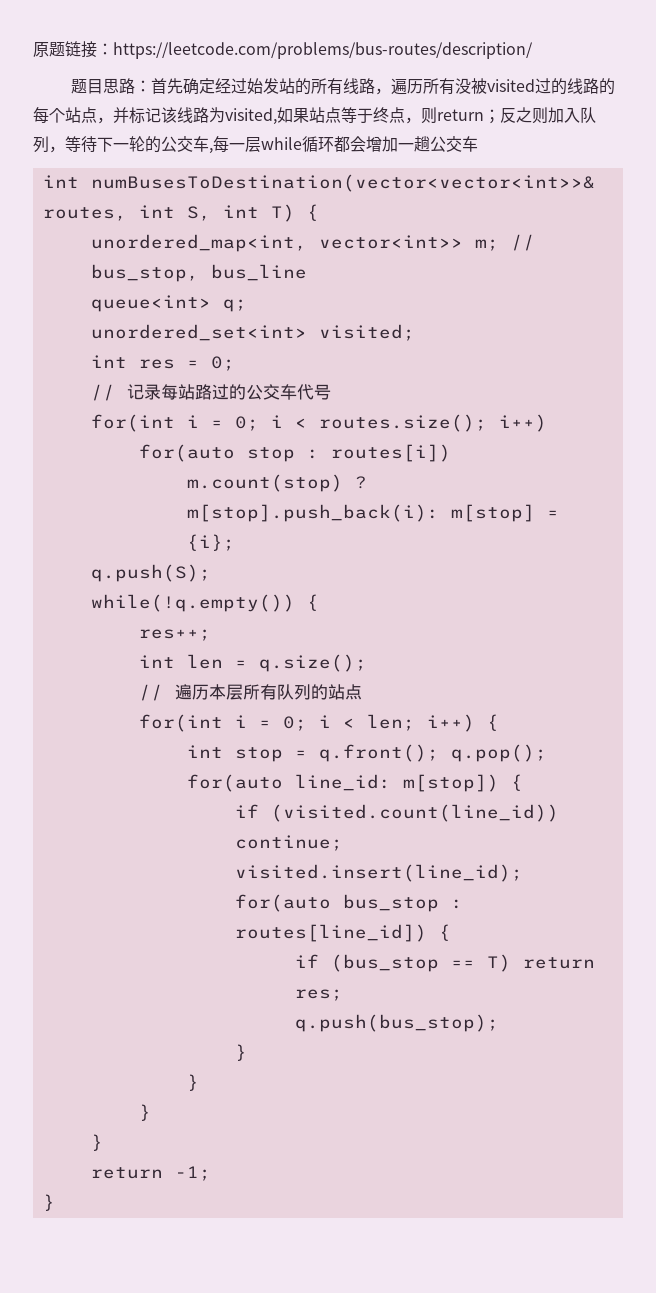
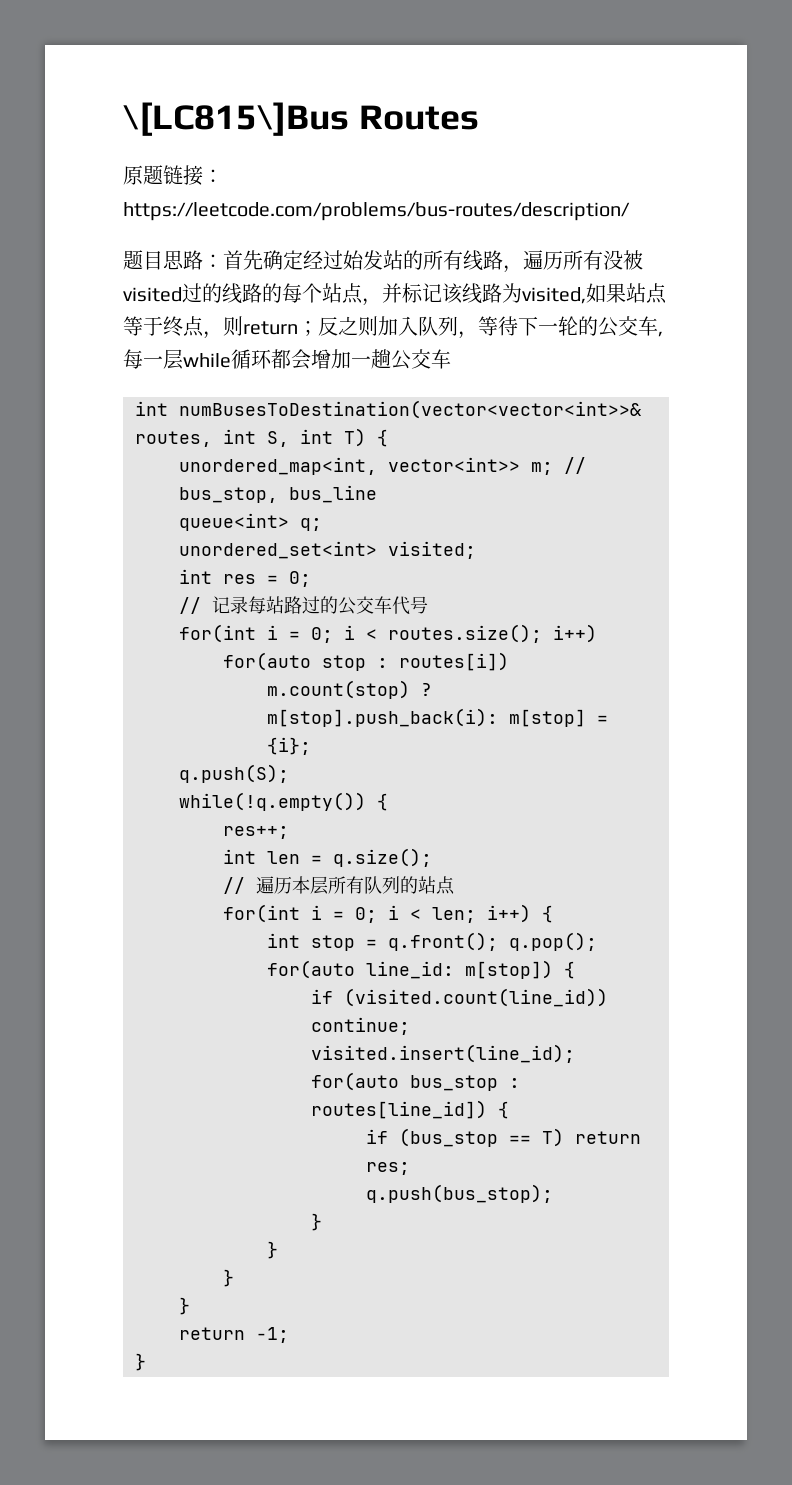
+ \[LC815\]Bus Routes

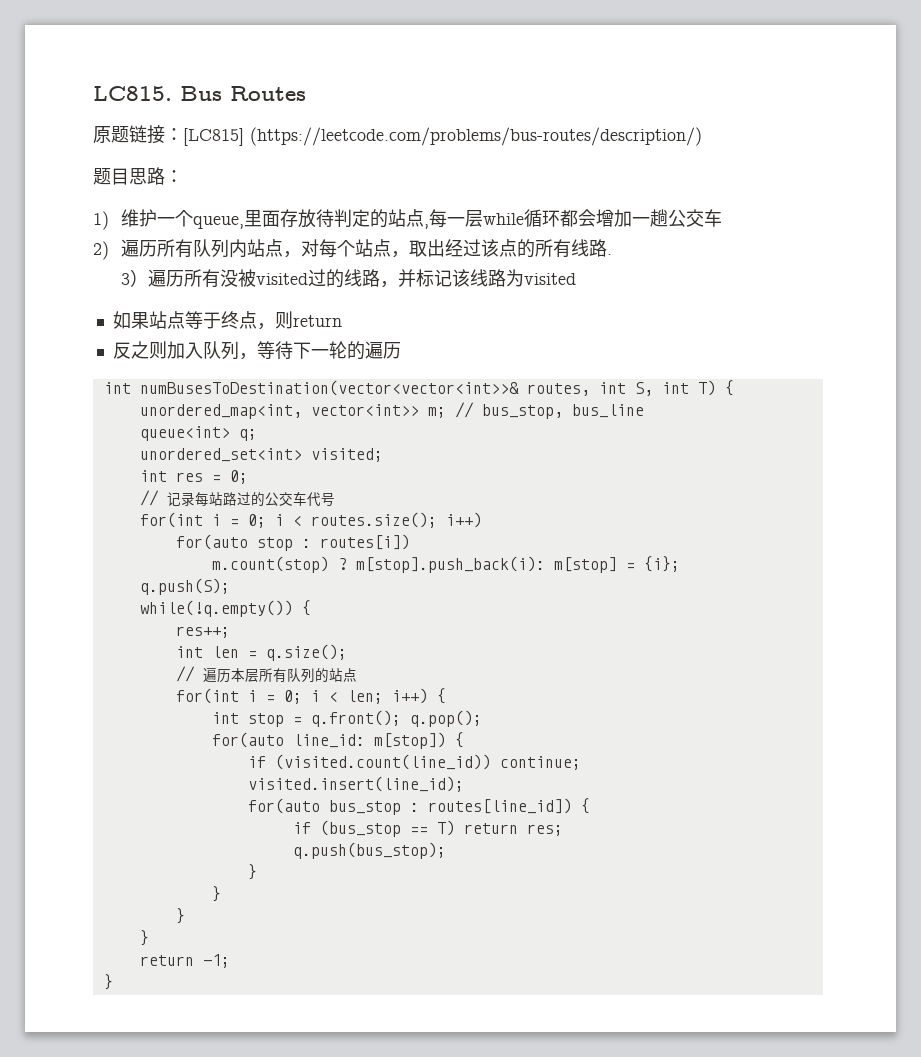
- \[LC815\]Bus Routes
+ LC815. Bus Routes
- 原题链接：https://leetcode.com/problems/bus-routes/description/
+ 原题链接：[LC815] (https://leetcode.com/problems/bus-routes/description/)
- 题目思路：首先确定经过始发站的所有线路，遍历所有没被visited过的线路的每个站点，并标记该线路为visited,如果站点等于终点，则return；反之则加入队列，等待下一轮的公交车,每一层while循环都会增加一趟公交车
+ 题目思路：
+ 1)维护一个queue,里面存放待判定的站点,每一层while循环都会增加一趟公交车
+ 2)遍历所有队列内站点，对每个站点，取出经过该点的所有线路.
+ 3）遍历所有没被visited过的线路，并标记该线路为visited
+ 如果站点等于终点，则return
+ 反之则加入队列，等待下一轮的遍历

